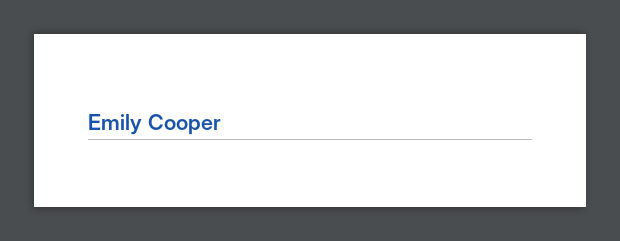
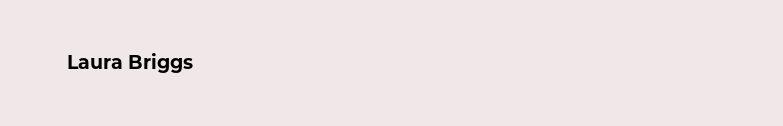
- Emily Cooper
+ Laura Briggs

